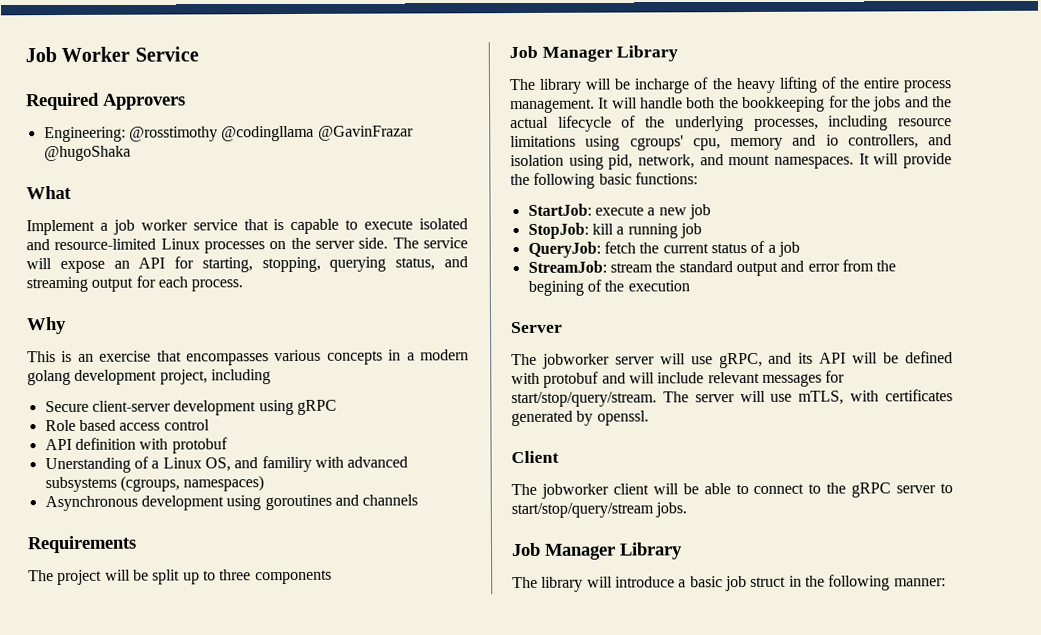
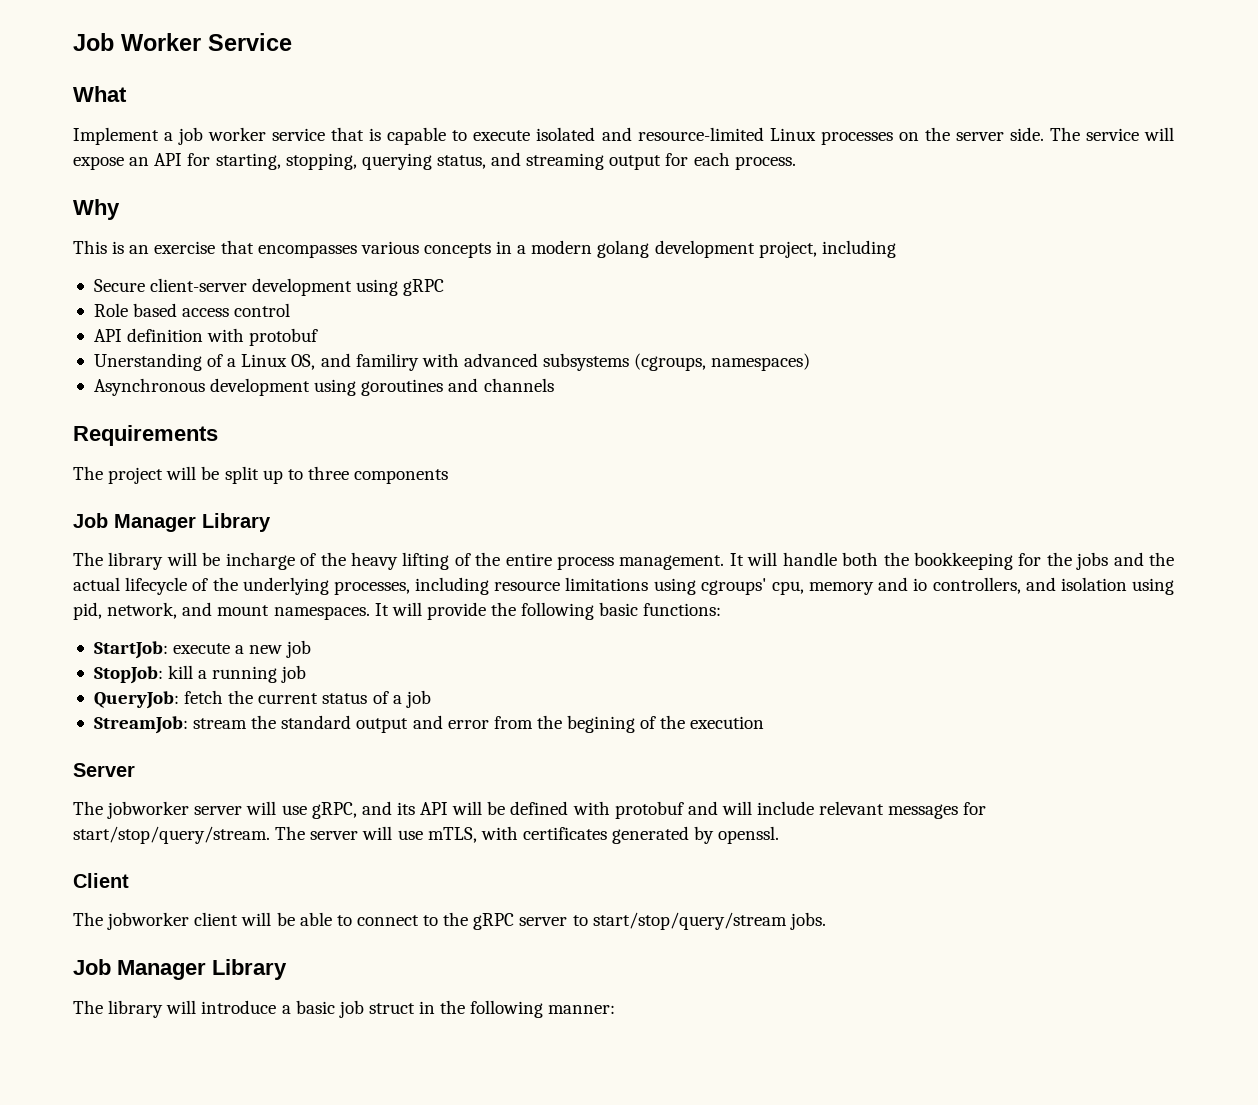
- Required Approvers
- Engineering: @rosstimothy @codingllama @GavinFrazar @hugoShaka

